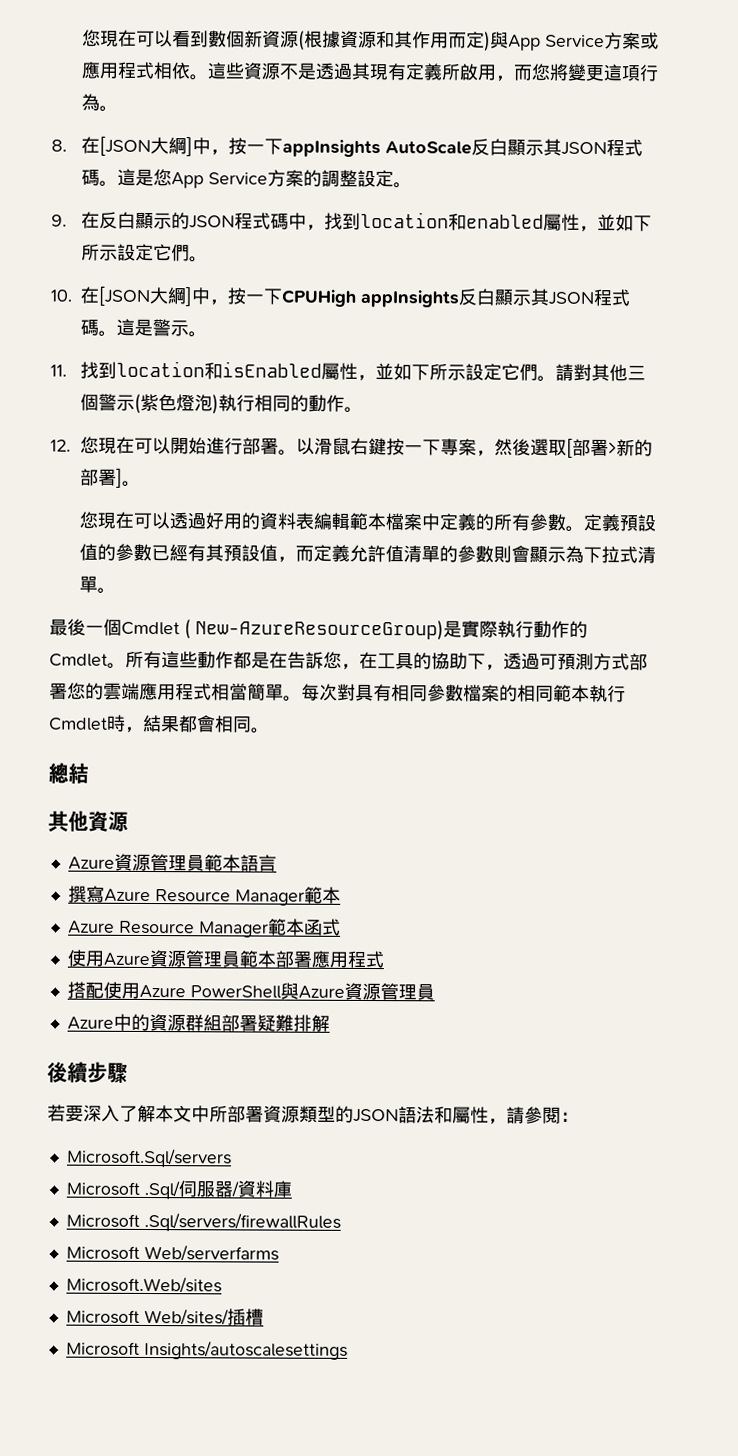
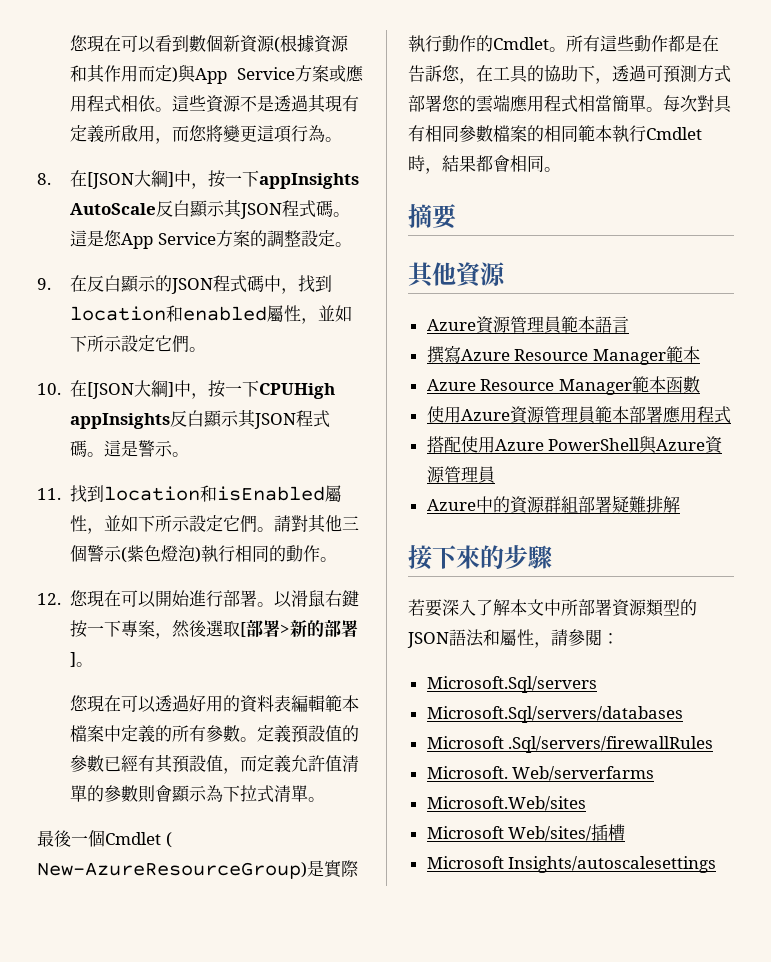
- 總結
+ 摘要
- Azure Resource Manager範本函式
+ Azure Resource Manager範本函數
- 後續步驟
+ 接下來的步驟
- Microsoft .Sql/伺服器/資料庫
+ Microsoft.Sql/servers/databases
- Microsoft Web/serverfarms
+ Microsoft. Web/serverfarms

